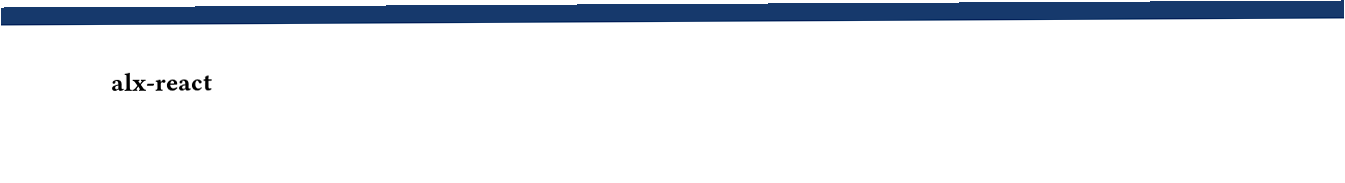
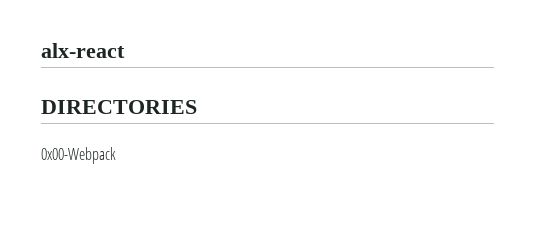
+ DIRECTORIES
+ 0x00-Webpack

